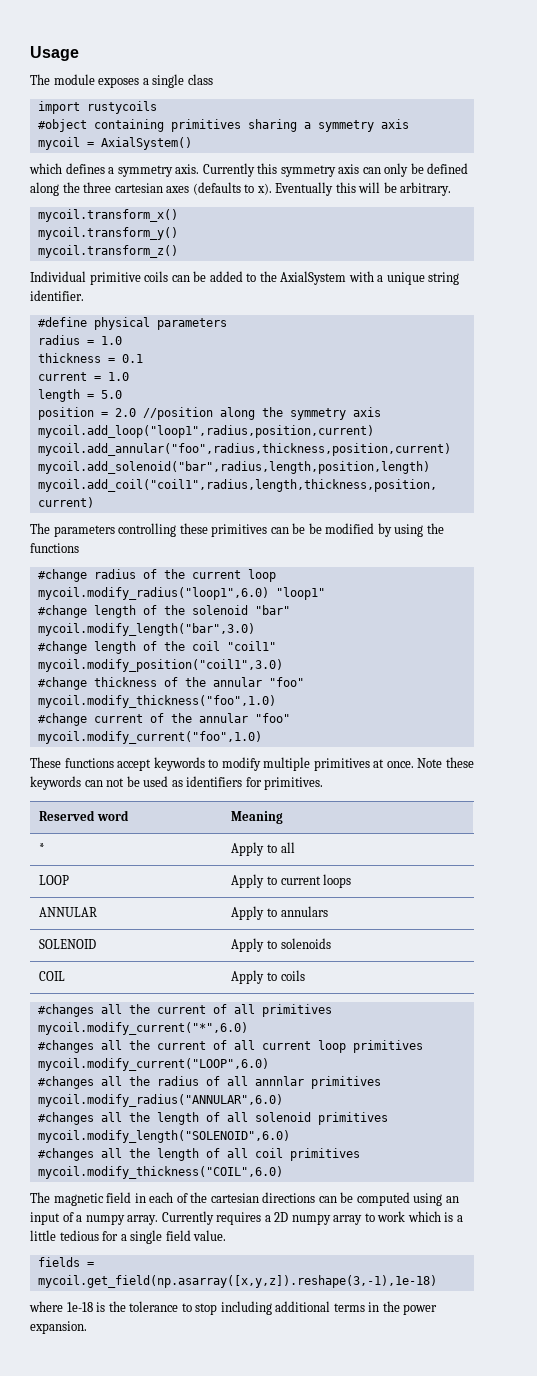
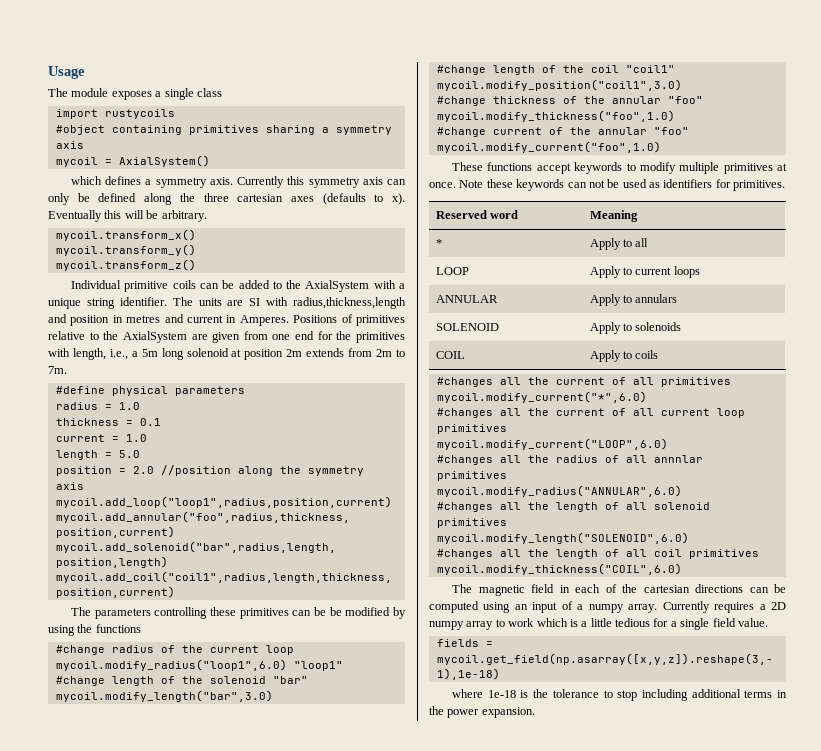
+ The units are SI with radius,thickness,length and position in metres and current in Amperes. Positions of primitives relative to the AxialSystem are given from one end for the primitives with length, i.e., a 5m long solenoid at position 2m extends from 2m to 7m.

